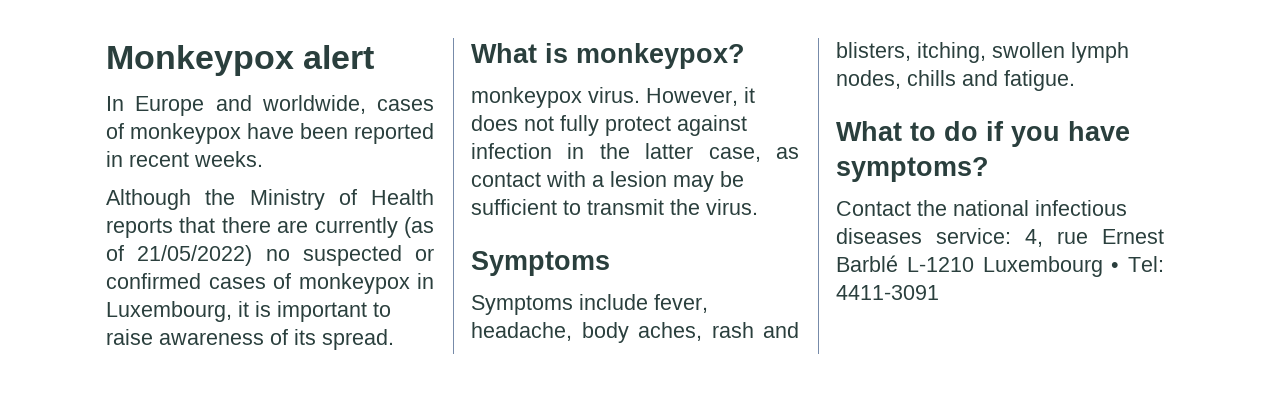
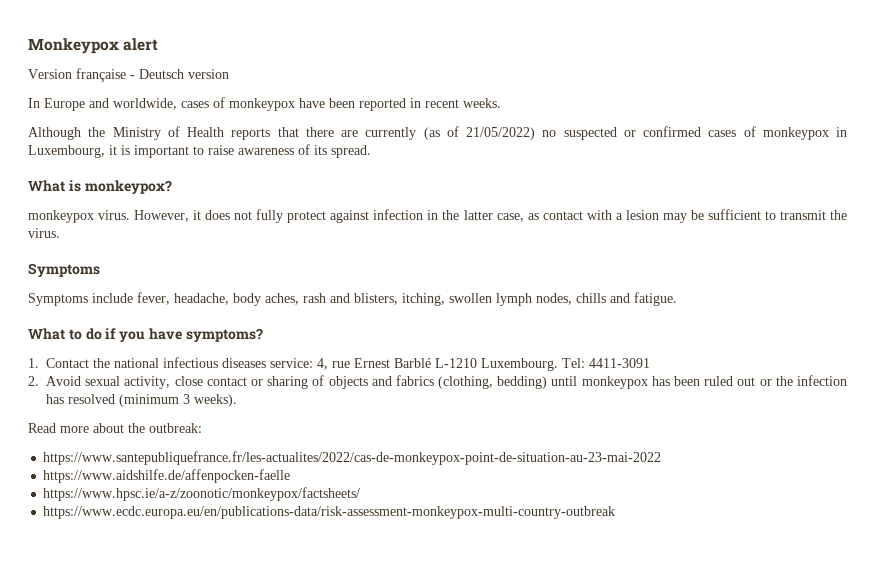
+ Version française - Deutsch version
- Contact the national infectious diseases service: 4, rue Ernest Barblé L-1210 Luxembourg • Tel: 4411-3091
+ 1. Contact the national infectious diseases service: 4, rue Ernest Barblé L-1210 Luxembourg. Tel: 4411-3091
+ 2. Avoid sexual activity, close contact or sharing of objects and fabrics (clothing, bedding) until monkeypox has been ruled out or the infection has resolved (minimum 3 weeks).
+ Read more about the outbreak:
+ https://www.santepubliquefrance.fr/les-actualites/2022/cas-de-monkeypox-point-de-situation-au-23-mai-2022
+ https://www.aidshilfe.de/affenpocken-faelle
+ https://www.hpsc.ie/a-z/zoonotic/monkeypox/factsheets/
+ https://www.ecdc.europa.eu/en/publications-data/risk-assessment-monkeypox-multi-country-outbreak

